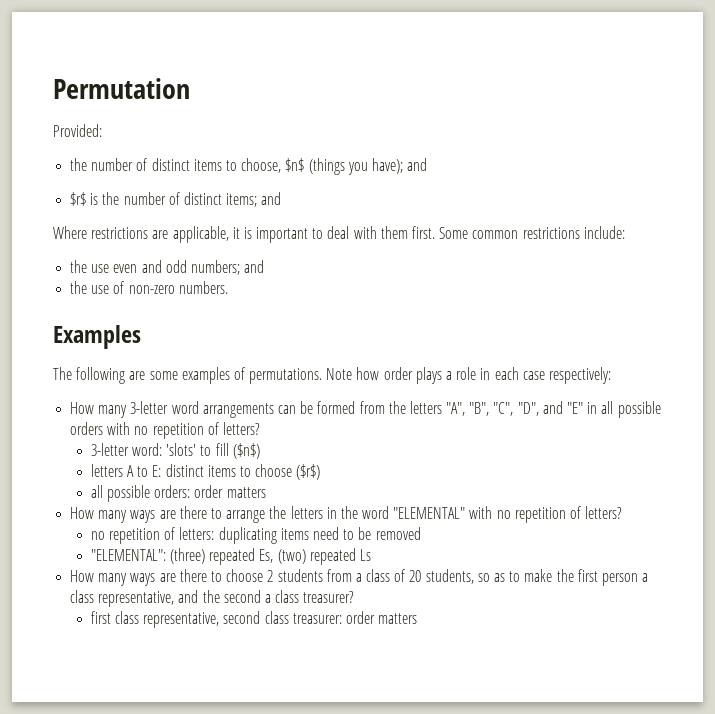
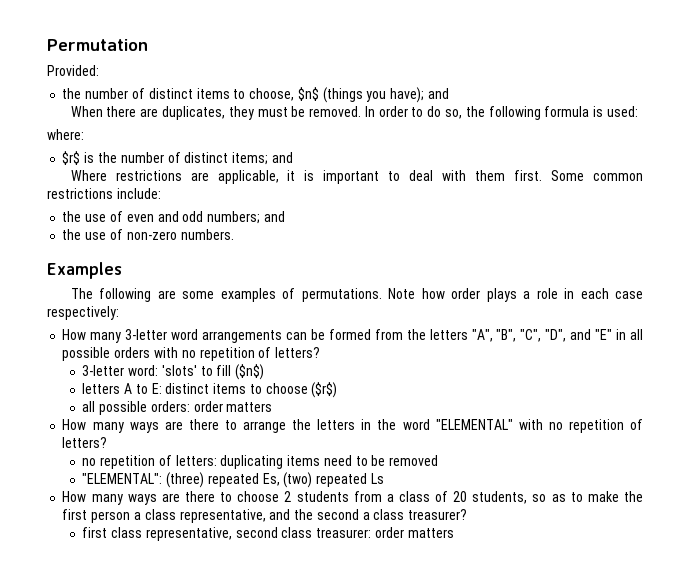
+ When there are duplicates, they must be removed. In order to do so, the following formula is used:
+ where:
- the use even and odd numbers; and
+ the use of even and odd numbers; and

